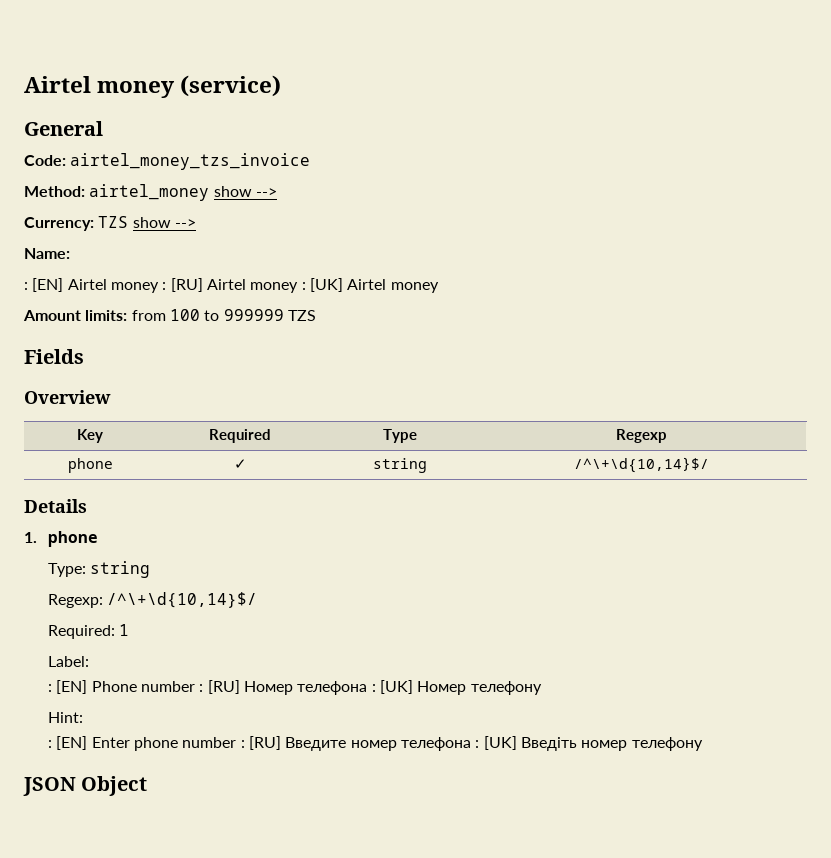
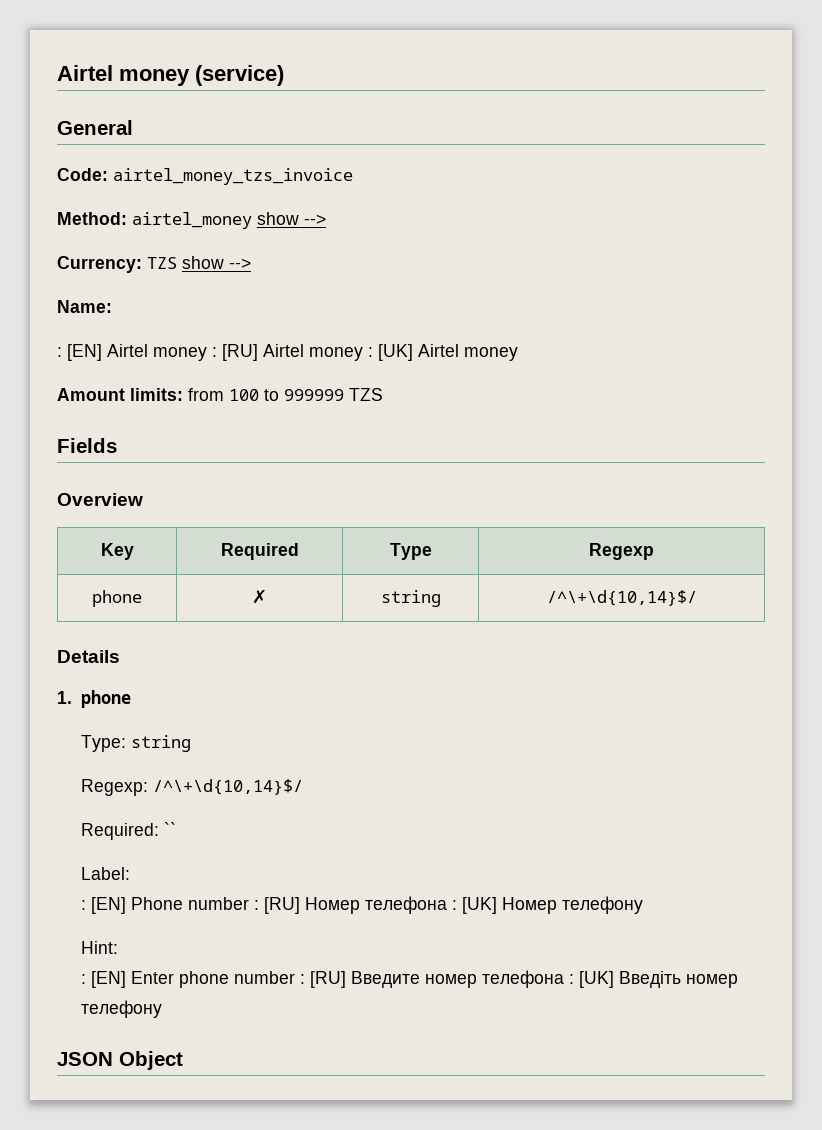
- phone | ✓ | string | /^\+\d{10,14}$/
+ phone | ✗ | string | /^\+\d{10,14}$/
- Required: 1
+ Required: ``

